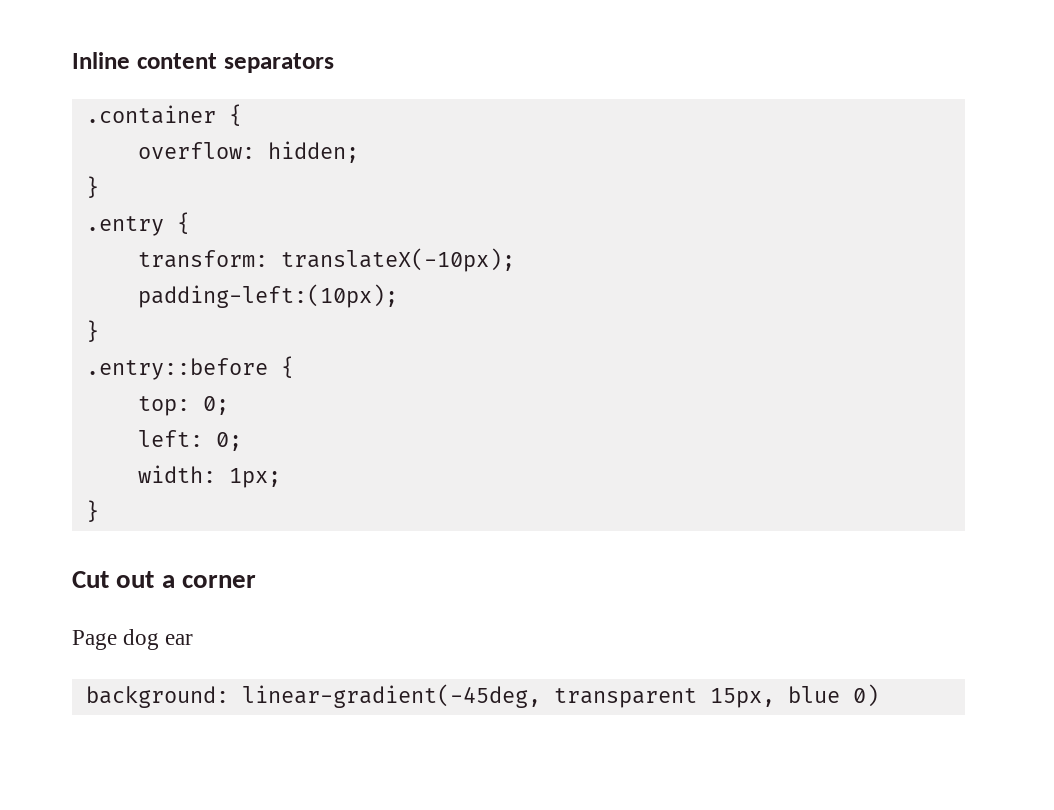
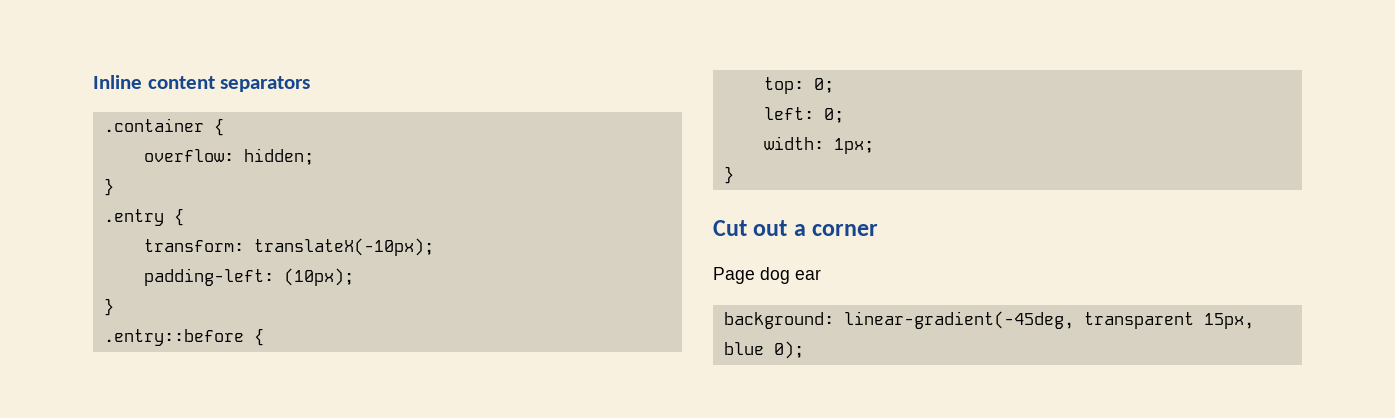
- padding-left:(10px);
+ padding-left: (10px);
- background: linear-gradient(-45deg, transparent 15px, blue 0)
+ background: linear-gradient(-45deg, transparent 15px, blue 0);

